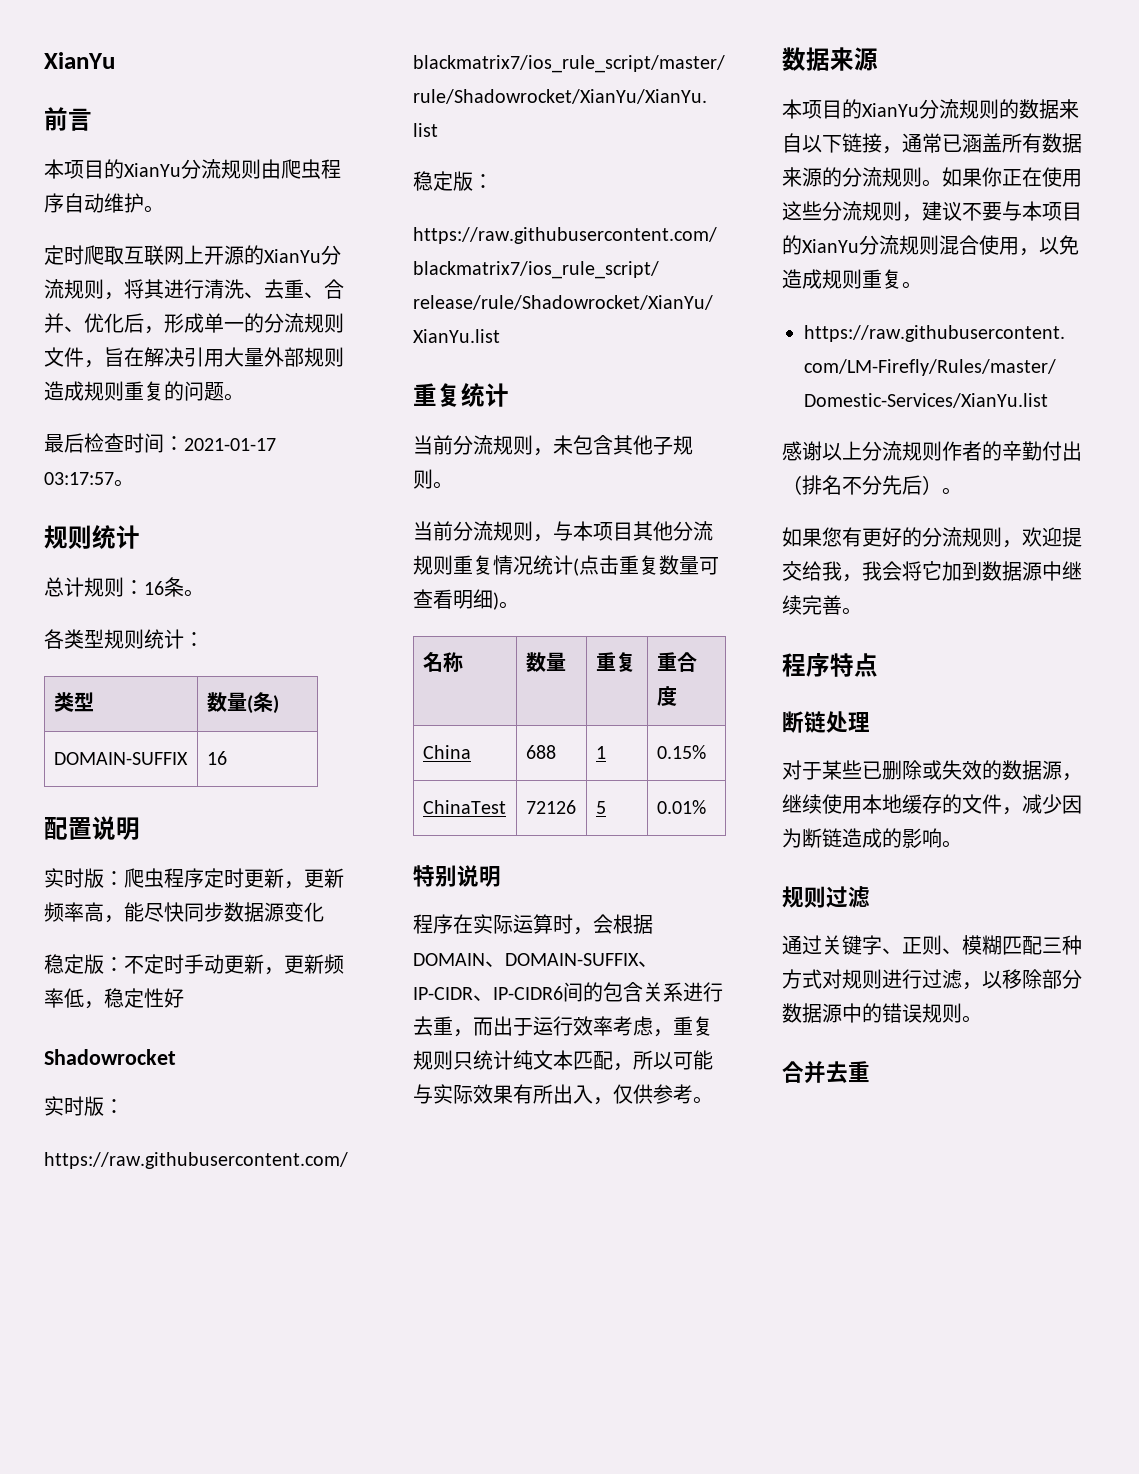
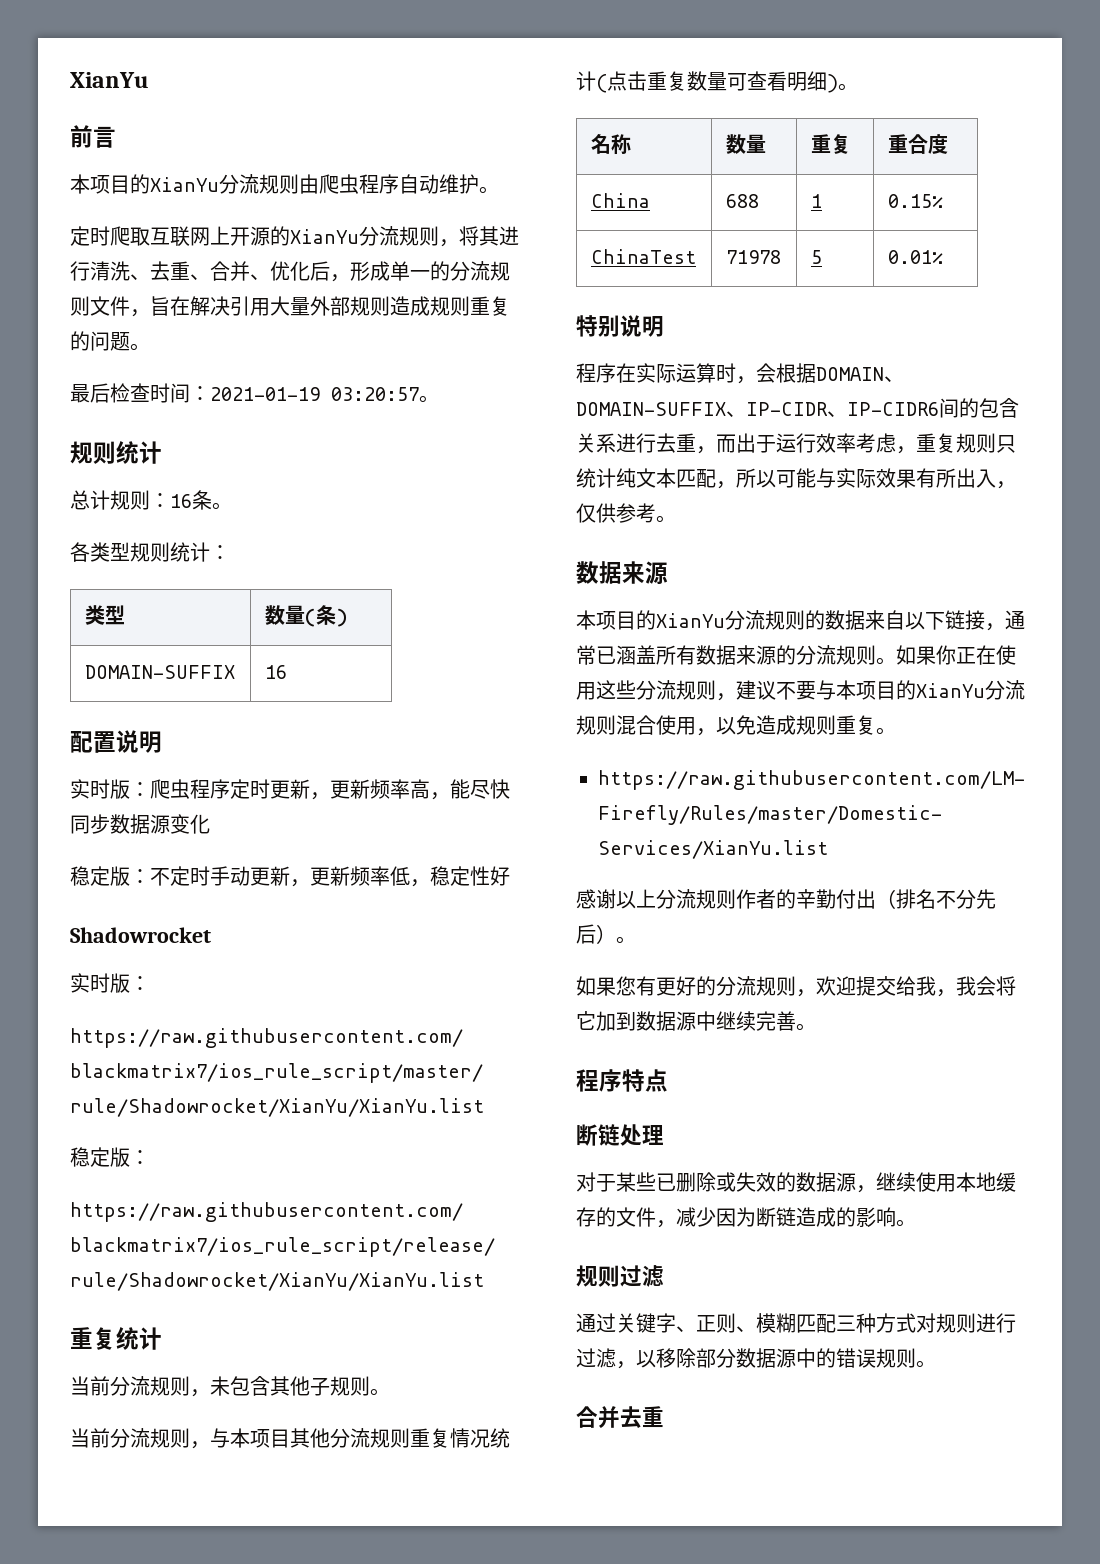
- 最后检查时间：2021-01-17 03:17:57。
+ 最后检查时间：2021-01-19 03:20:57。
- ChinaTest | 72126 | 5 | 0.01%
+ ChinaTest | 71978 | 5 | 0.01%

